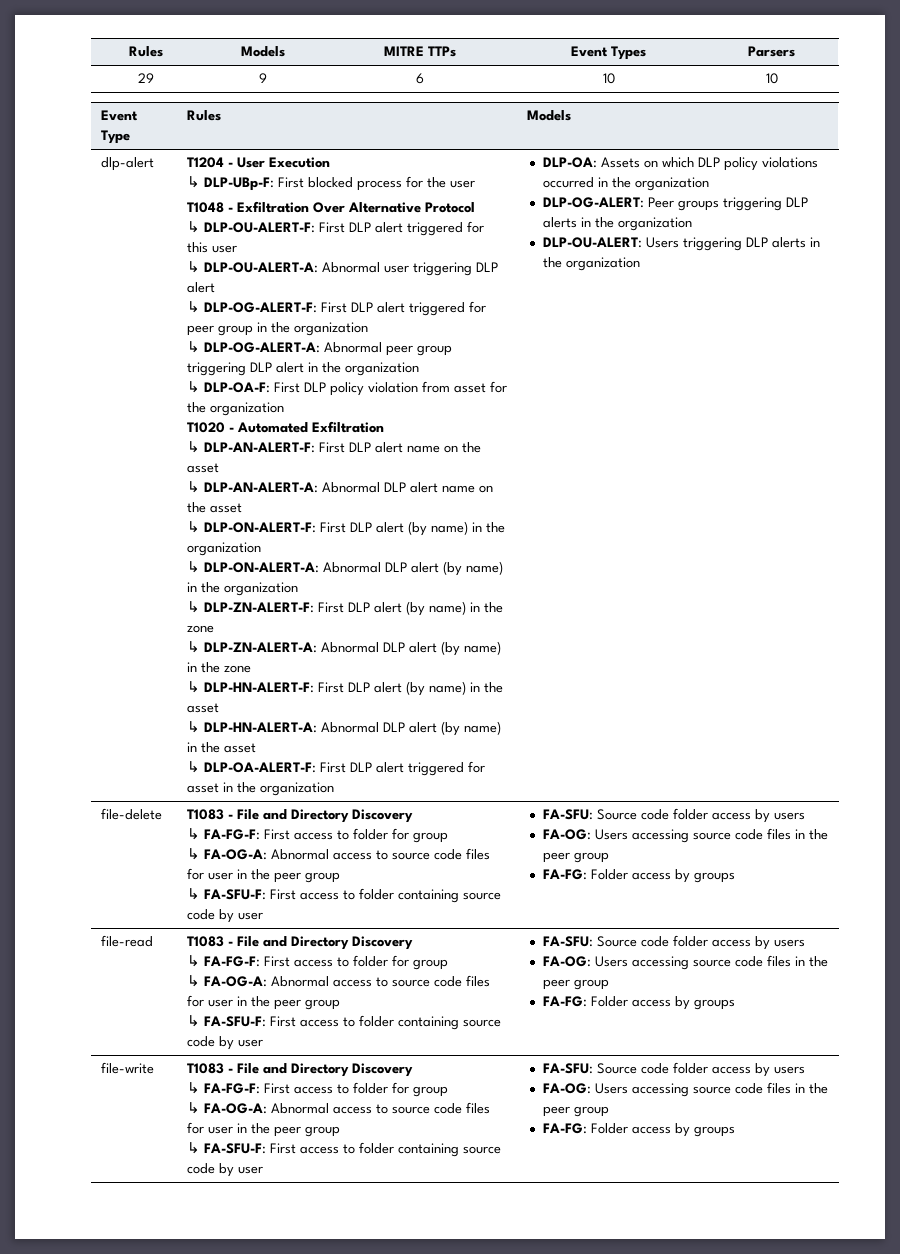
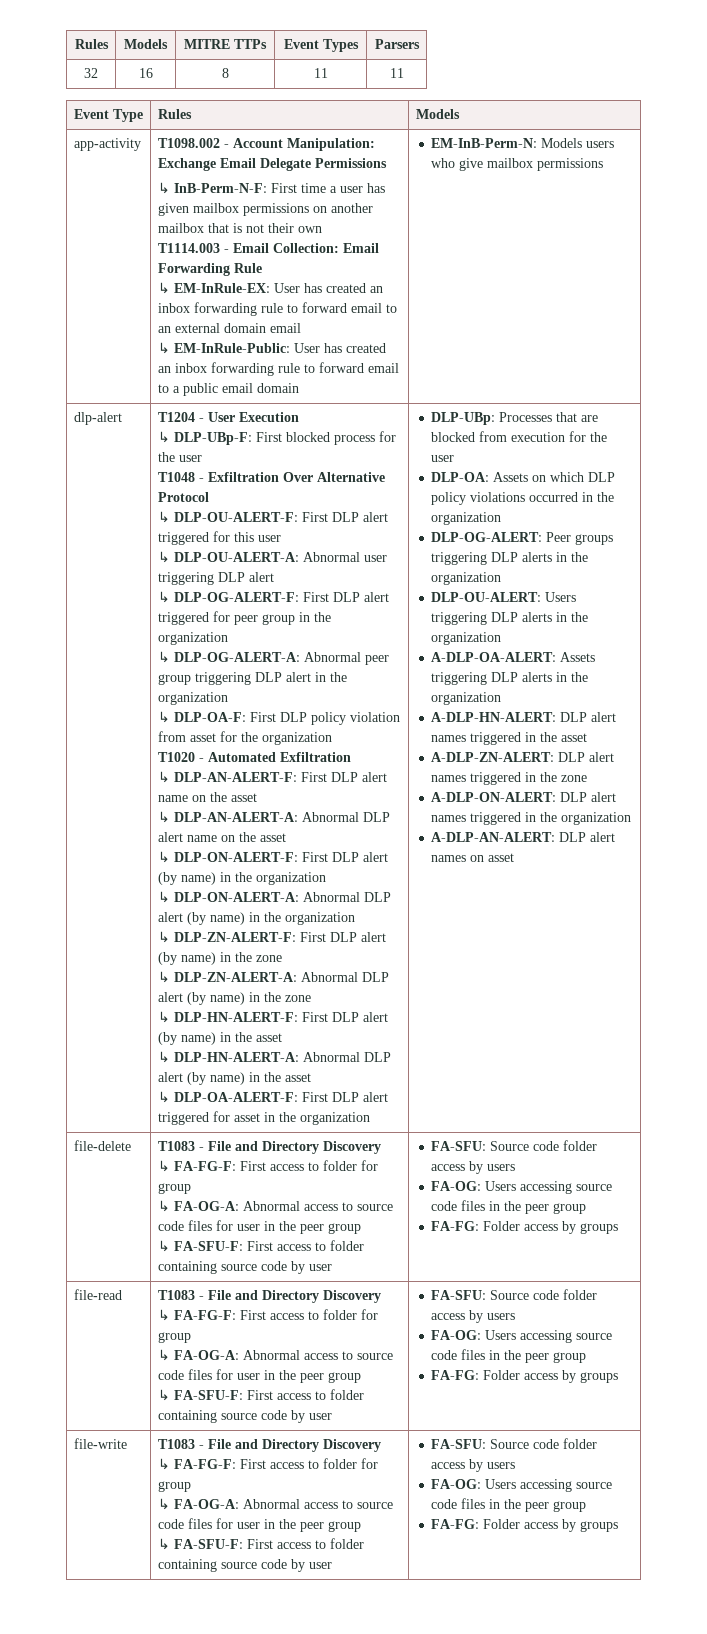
- 29 | 9 | 6 | 10 | 10
+ 32 | 16 | 8 | 11 | 11
+ app-activity | T1098.002 - Account Manipulation: Exchange Email Delegate Permissions
+ ↳ InB-Perm-N-F: First time a user has given mailbox permissions on another mailbox that is not their own
+ T1114.003 - Email Collection: Email Forwarding Rule
+ ↳ EM-InRule-EX: User has created an inbox forwarding rule to forward email to an external domain email
+ ↳ EM-InRule-Public: User has created an inbox forwarding rule to forward email to a public email domain | EM-InB-Perm-N: Models users who give mailbox permissions
+ DLP-UBp: Processes that are blocked from execution for the user
+ A-DLP-OA-ALERT: Assets triggering DLP alerts in the organization
+ A-DLP-HN-ALERT: DLP alert names triggered in the asset
+ A-DLP-ZN-ALERT: DLP alert names triggered in the zone
+ A-DLP-ON-ALERT: DLP alert names triggered in the organization
+ A-DLP-AN-ALERT: DLP alert names on asset

